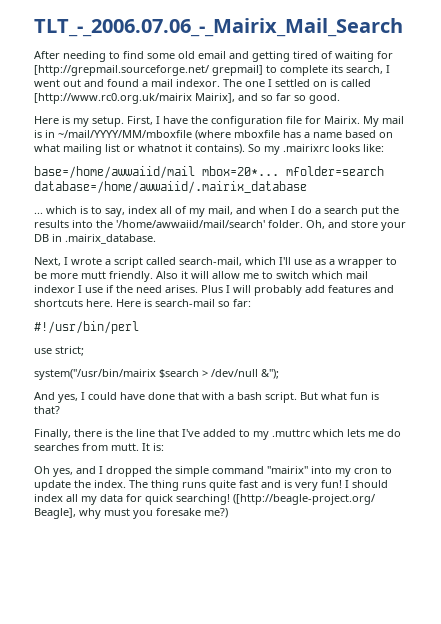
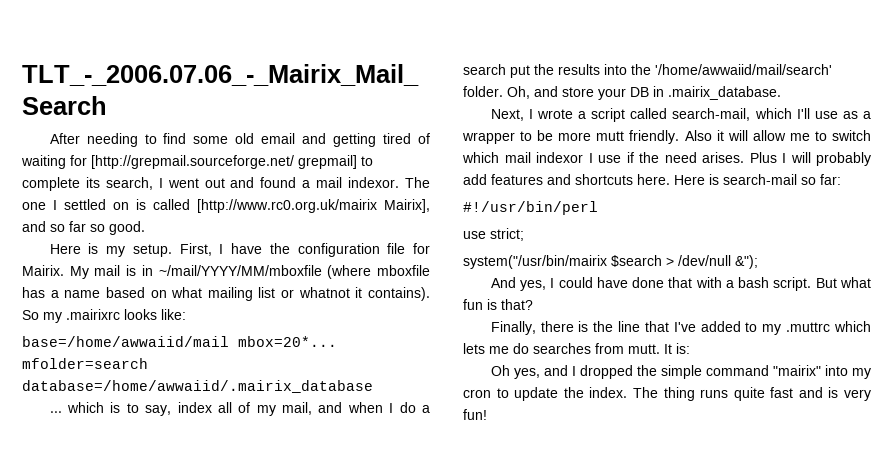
- I should index all my data for quick searching! ([http://beagle-project.org/ Beagle], why must you foresake me?)

